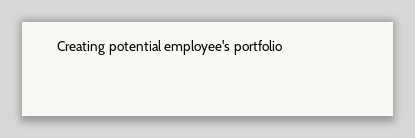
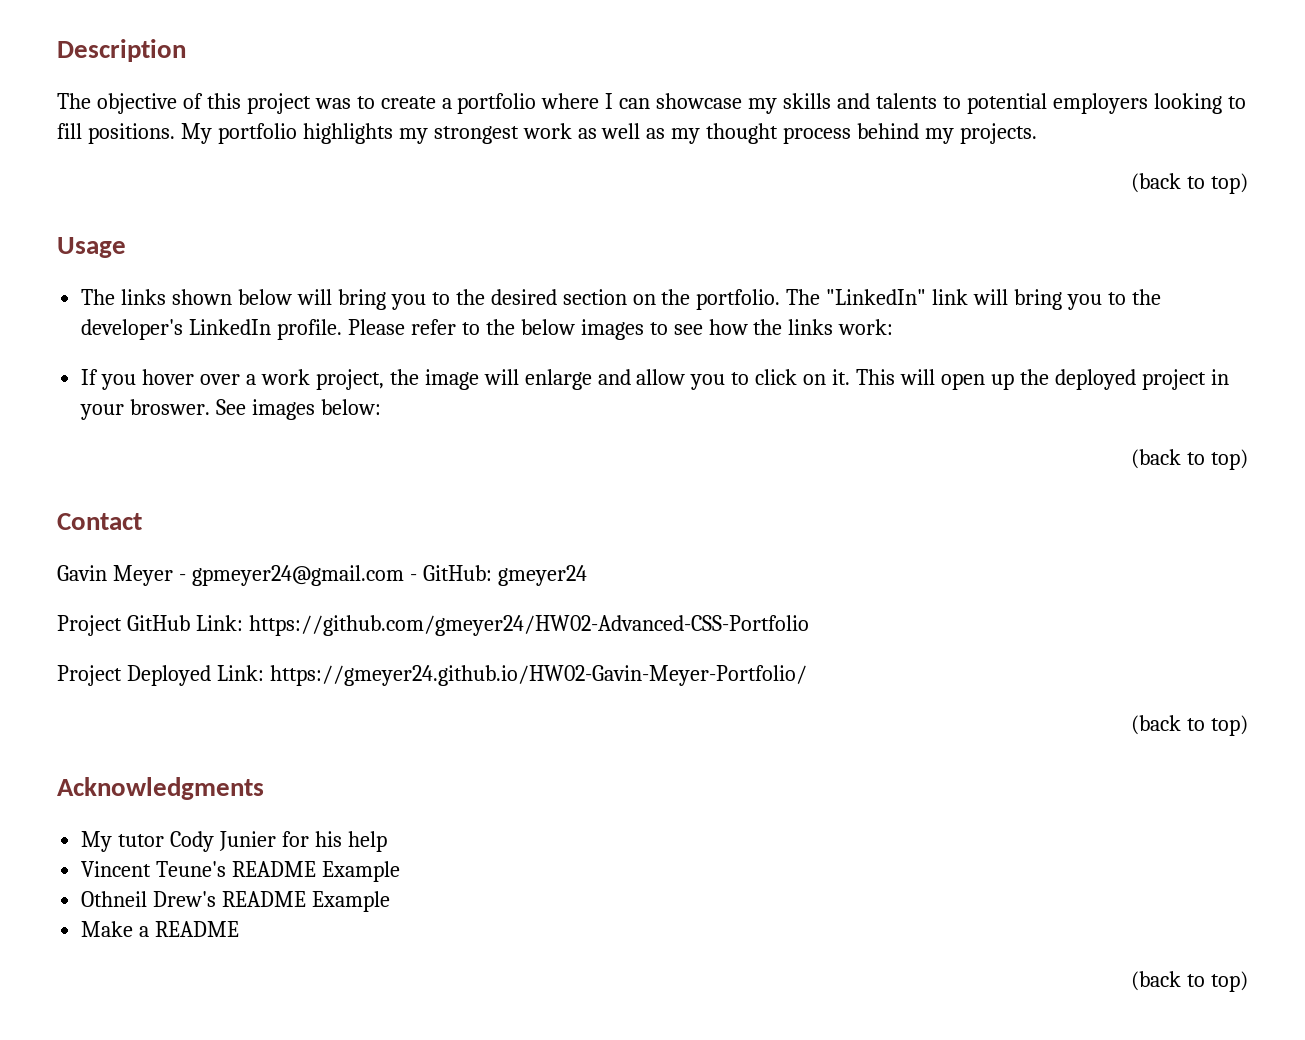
- Creating potential employee's portfolio
+ Description
+ The objective of this project was to create a portfolio where I can showcase my skills and talents to potential employers looking to fill positions. My portfolio highlights my strongest work as well as my thought process behind my projects.
+ (back to top)
+ Usage
+ The links shown below will bring you to the desired section on the portfolio. The "LinkedIn" link will bring you to the developer's LinkedIn profile. Please refer to the below images to see how the links work:
+ If you hover over a work project, the image will enlarge and allow you to click on it. This will open up the deployed project in your broswer. See images below:
+ (back to top)
+ Contact
+ Gavin Meyer - gpmeyer24@gmail.com - GitHub: gmeyer24
+ Project GitHub Link: https://github.com/gmeyer24/HW02-Advanced-CSS-Portfolio
+ Project Deployed Link: https://gmeyer24.github.io/HW02-Gavin-Meyer-Portfolio/
+ (back to top)
+ Acknowledgments
+ My tutor Cody Junier for his help
+ Vincent Teune's README Example
+ Othneil Drew's README Example
+ Make a README
+ (back to top)

